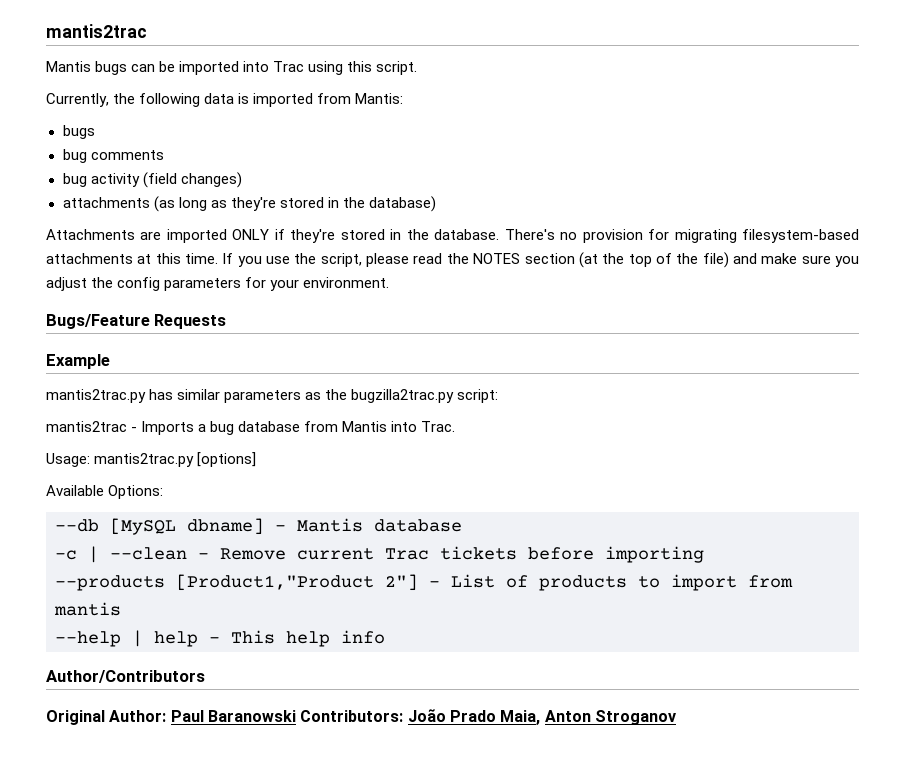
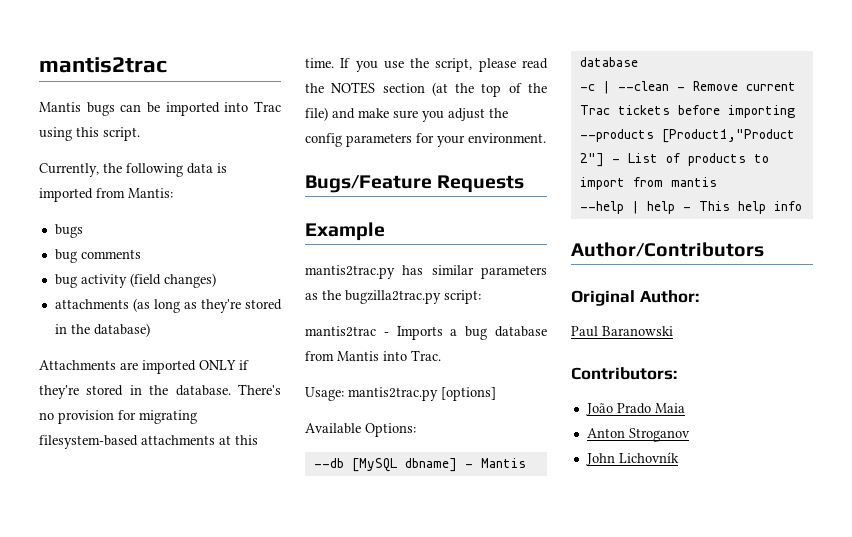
- Original Author: Paul Baranowski Contributors: João Prado Maia, Anton Stroganov
+ Original Author:
+ Paul Baranowski
+ Contributors:
+ João Prado Maia
+ Anton Stroganov
+ John Lichovník

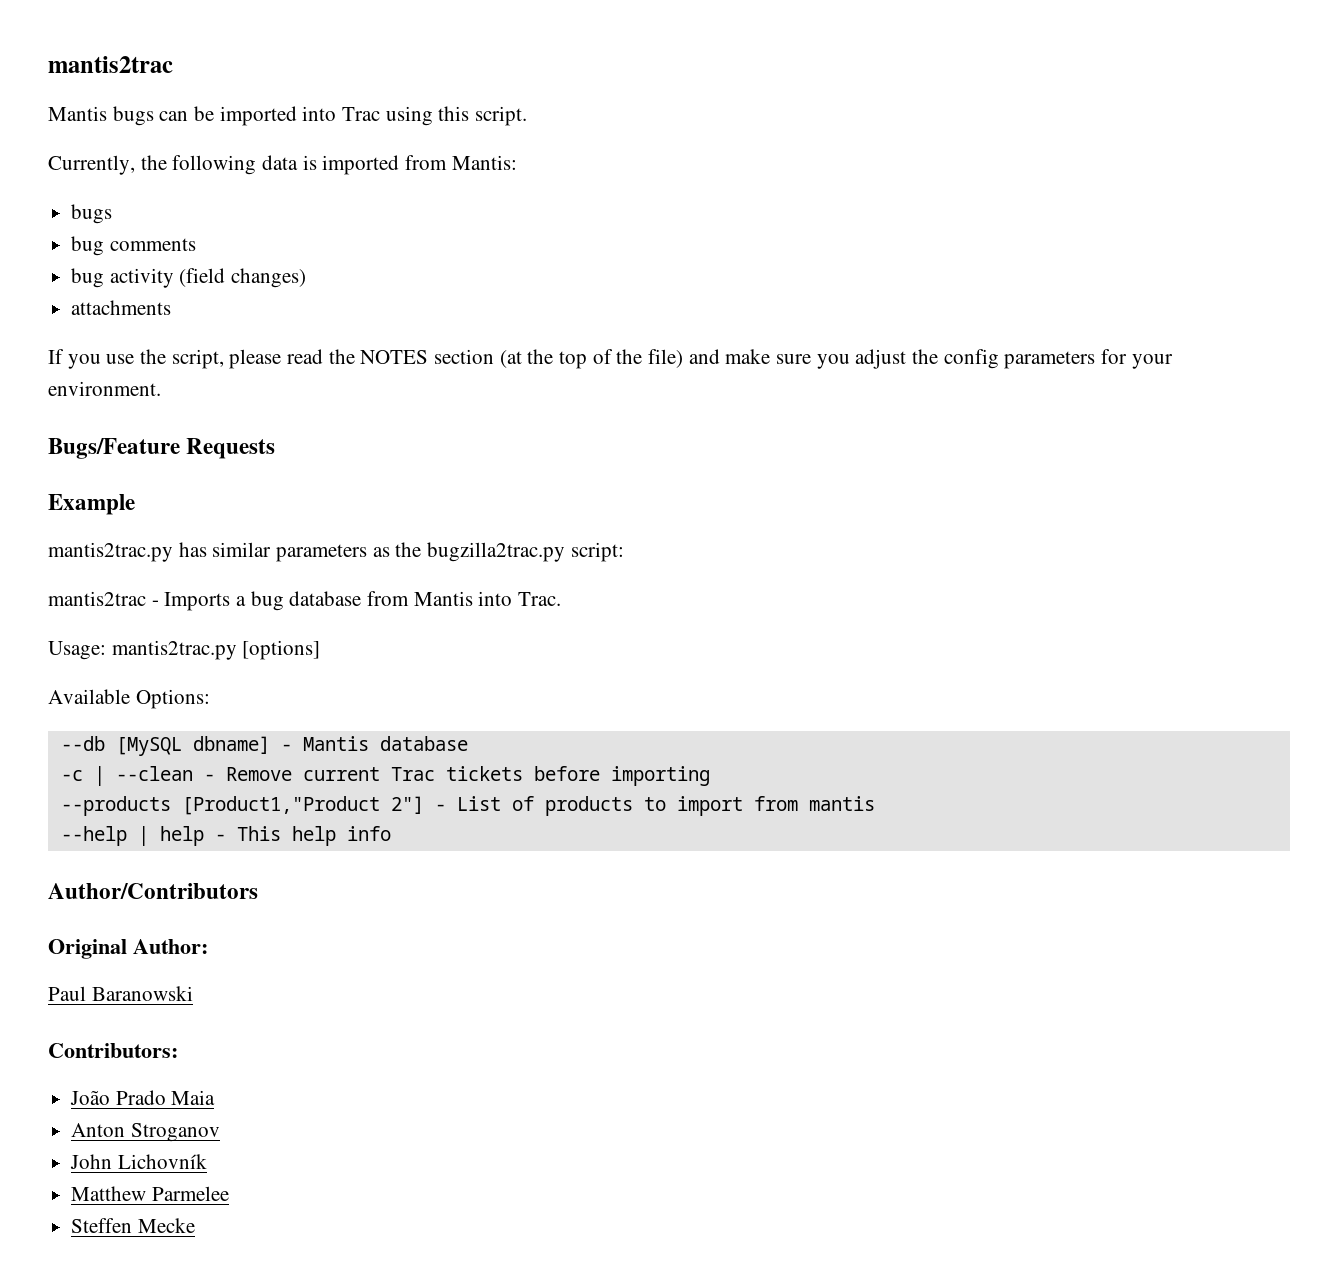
- attachments (as long as they're stored in the database)
- Attachments are imported ONLY if they're stored in the database. There's no provision for migrating filesystem-based attachments at this time. If you use the script, please read the NOTES section (at the top of the file) and make sure you adjust the config parameters for your environment.
+ attachments
+ If you use the script, please read the NOTES section (at the top of the file) and make sure you adjust the config parameters for your environment.
+ Matthew Parmelee
+ Steffen Mecke

